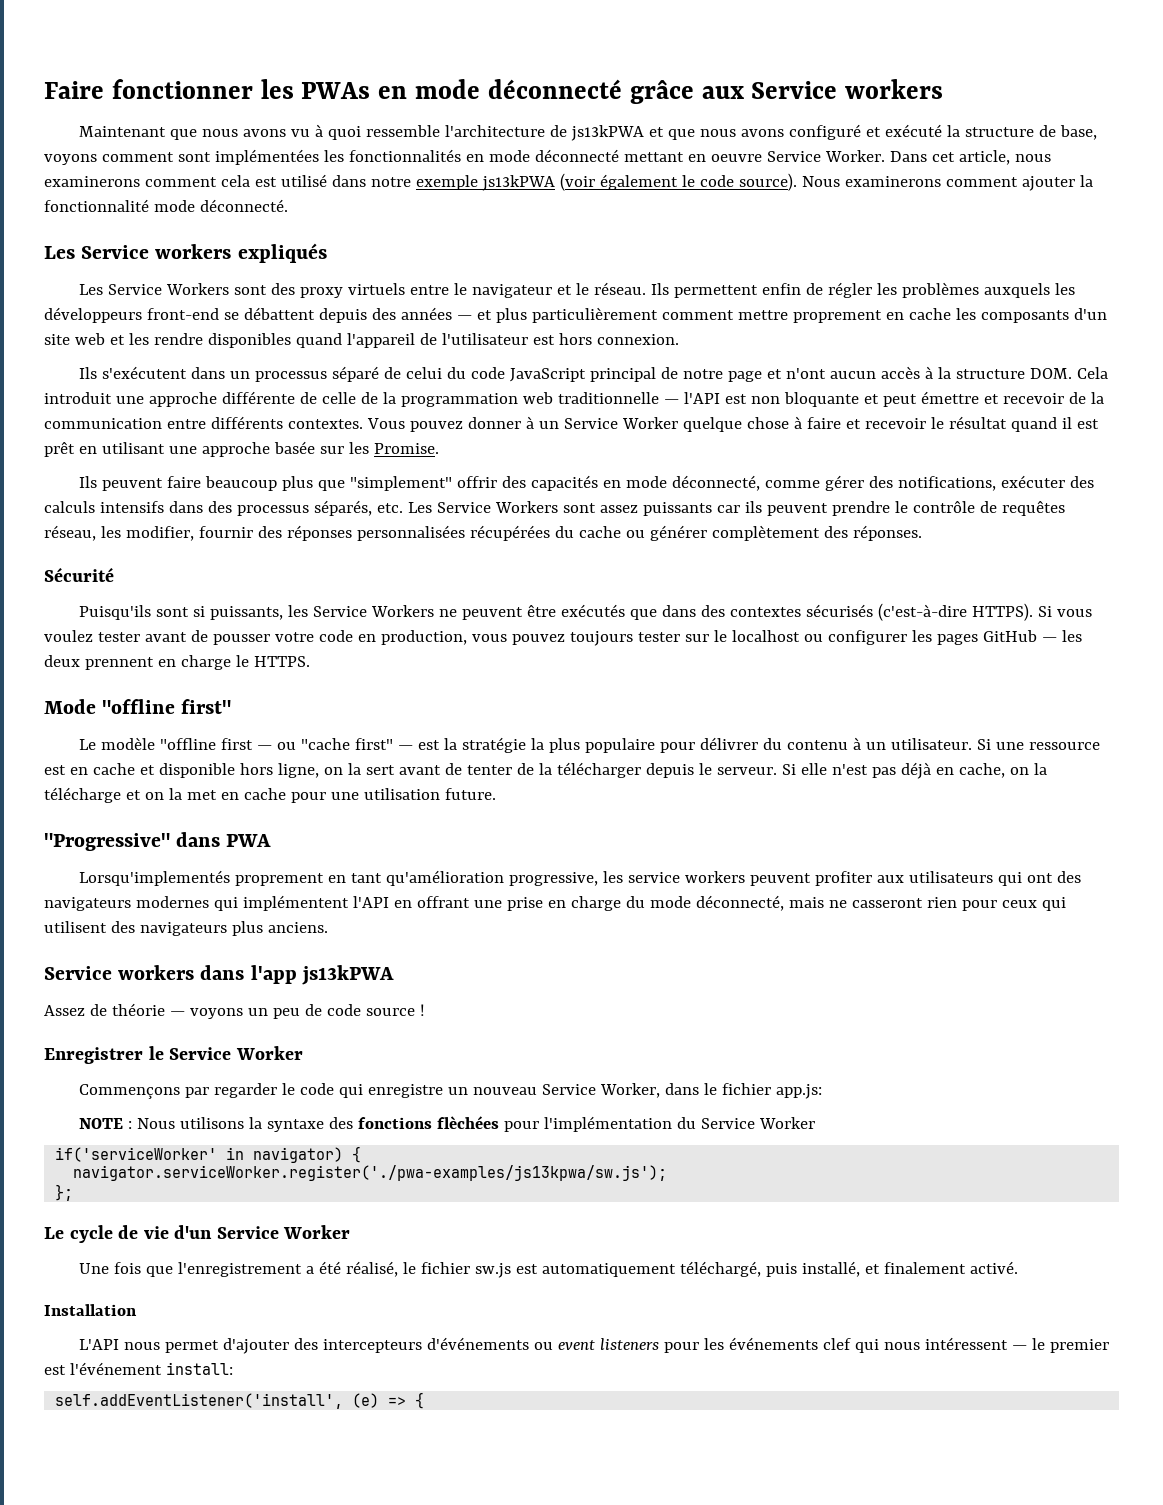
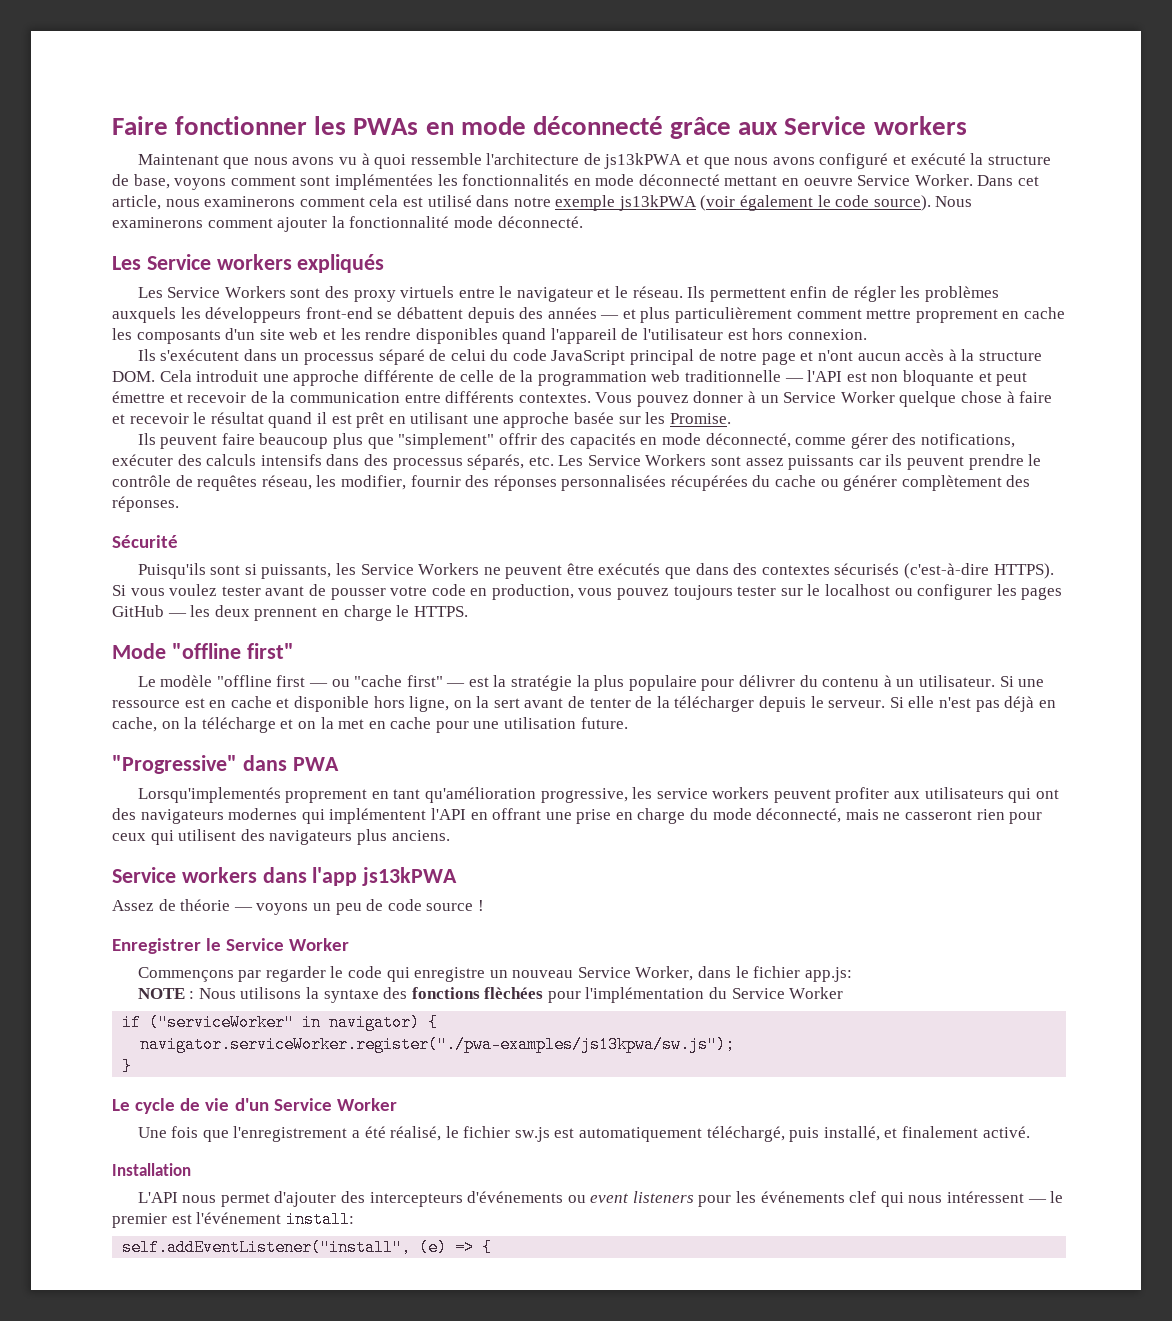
- if('serviceWorker' in navigator) {
+ if ("serviceWorker" in navigator) {
- navigator.serviceWorker.register('./pwa-examples/js13kpwa/sw.js');
- };
+ navigator.serviceWorker.register("./pwa-examples/js13kpwa/sw.js");
+ }
- self.addEventListener('install', (e) => {
+ self.addEventListener("install", (e) => {

